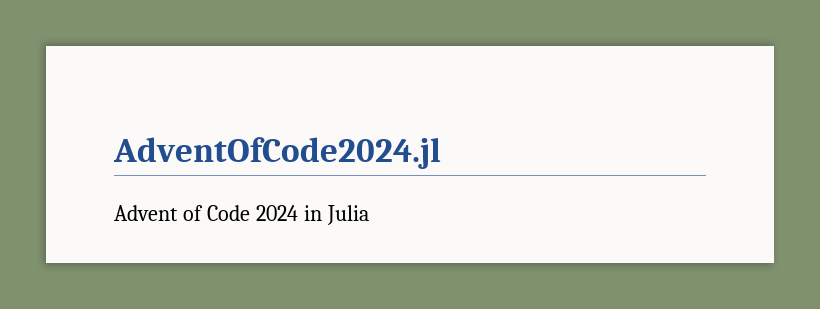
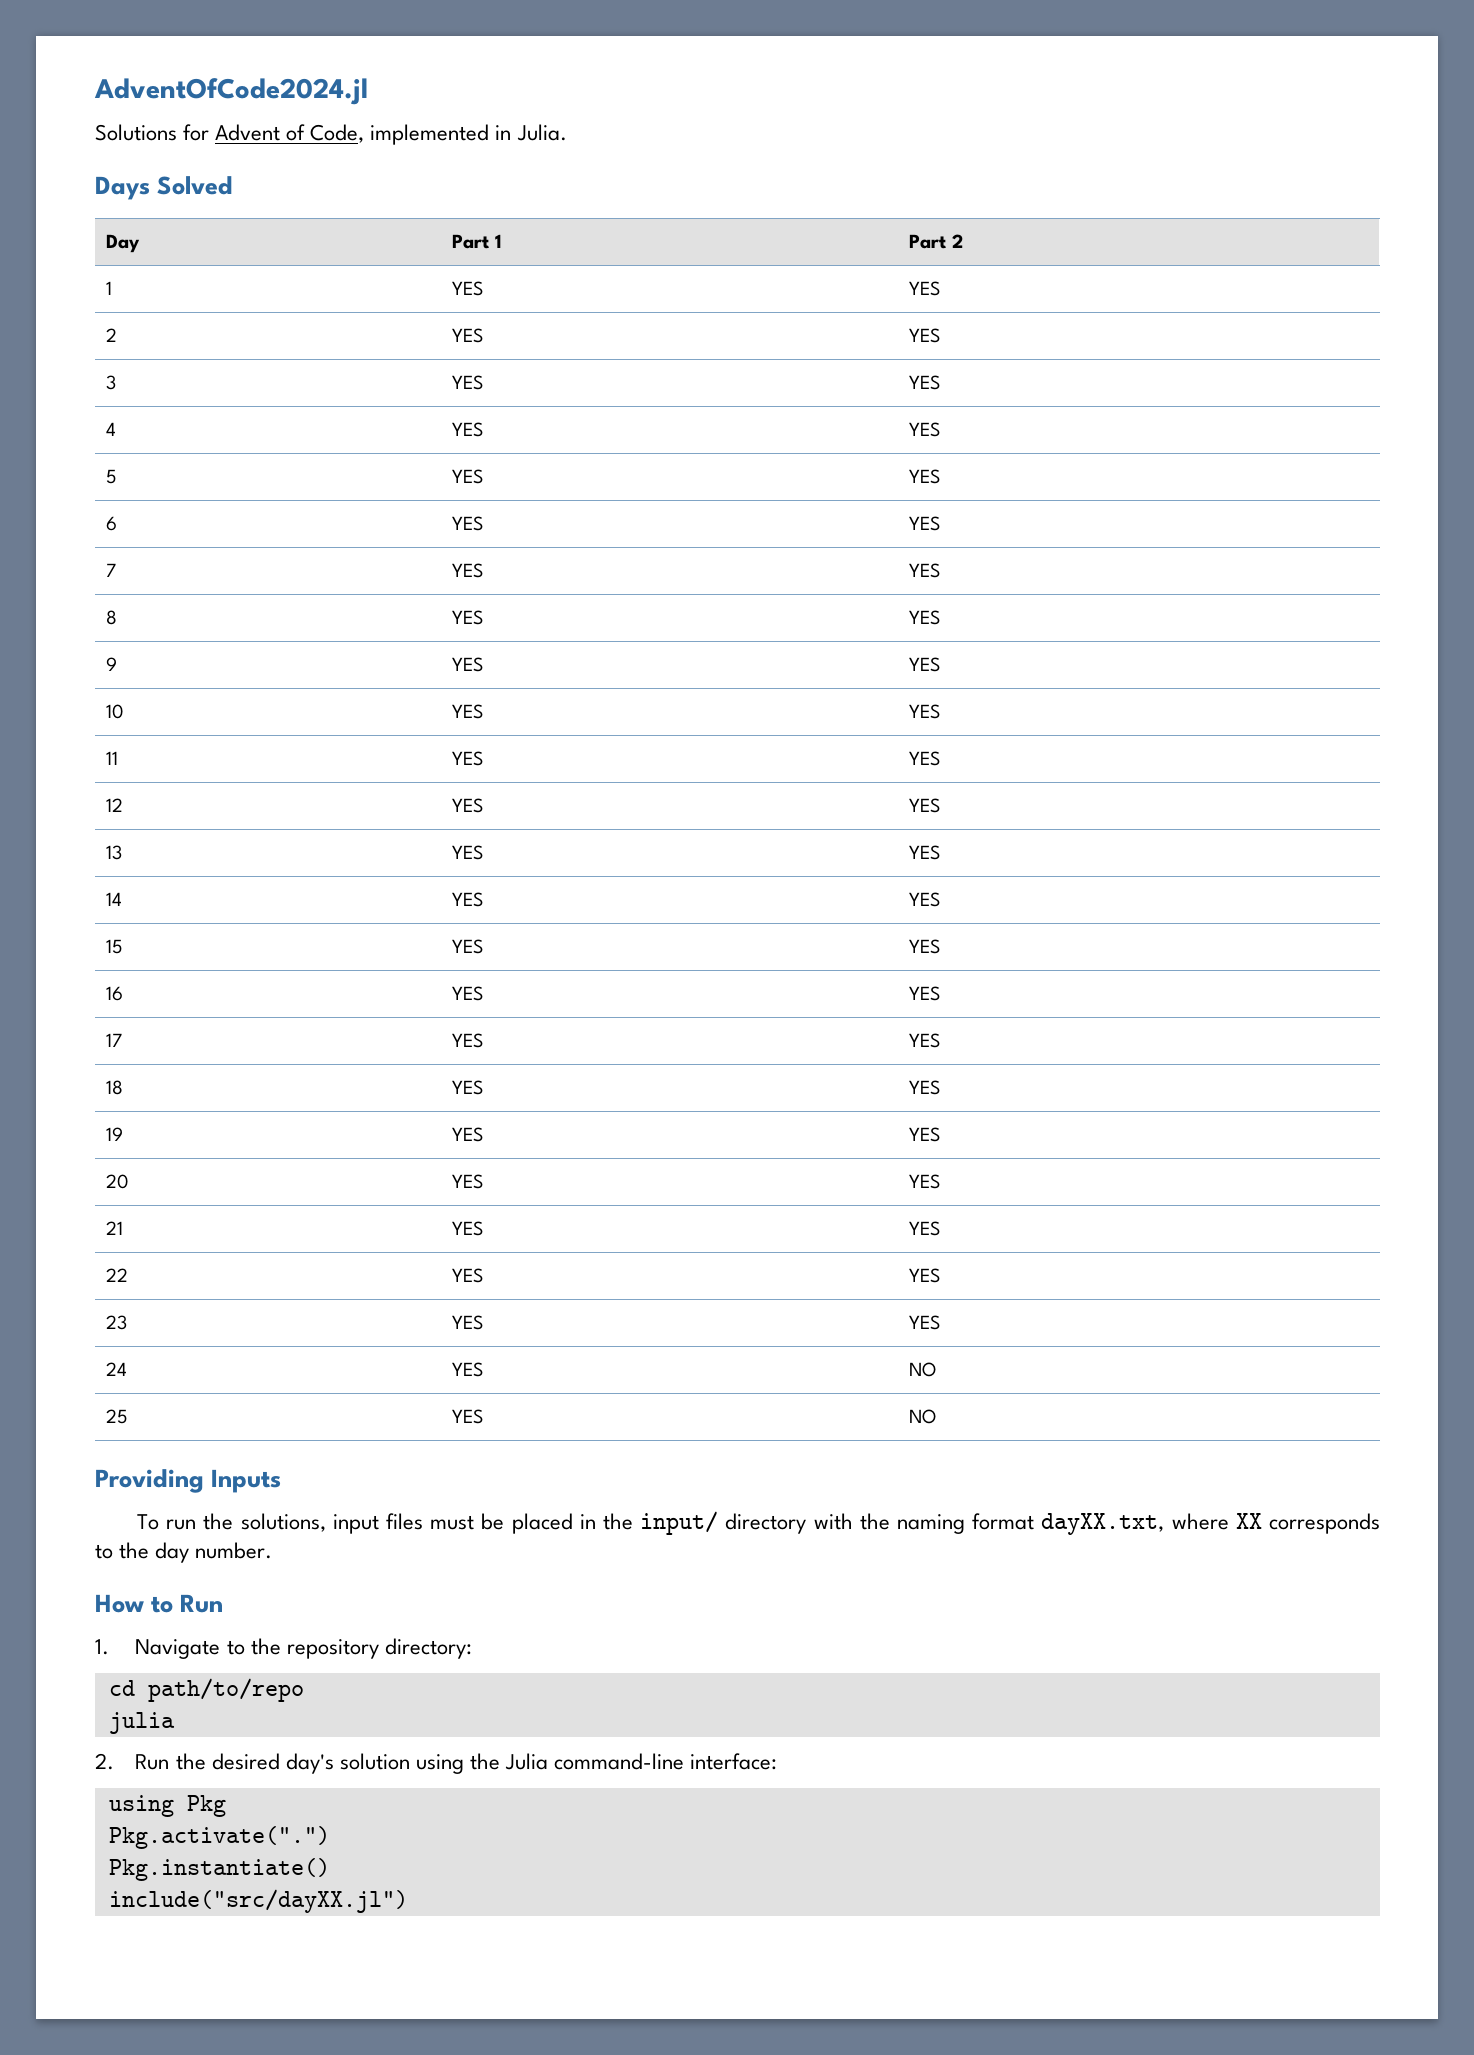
- Advent of Code 2024 in Julia
+ Solutions for Advent of Code, implemented in Julia.
+ Days Solved
+ Day | Part 1 | Part 2
+ 1 | YES | YES
+ 2 | YES | YES
+ 3 | YES | YES
+ 4 | YES | YES
+ 5 | YES | YES
+ 6 | YES | YES
+ 7 | YES | YES
+ 8 | YES | YES
+ 9 | YES | YES
+ 10 | YES | YES
+ 11 | YES | YES
+ 12 | YES | YES
+ 13 | YES | YES
+ 14 | YES | YES
+ 15 | YES | YES
+ 16 | YES | YES
+ 17 | YES | YES
+ 18 | YES | YES
+ 19 | YES | YES
+ 20 | YES | YES
+ 21 | YES | YES
+ 22 | YES | YES
+ 23 | YES | YES
+ 24 | YES | NO
+ 25 | YES | NO
+ Providing Inputs
+ To run the solutions, input files must be placed in the input/ directory with the naming format dayXX.txt, where XX corresponds to the day number.
+ How to Run
+ 1. Navigate to the repository directory:
+ cd path/to/repo
+ julia
+ 2. Run the desired day's solution using the Julia command-line interface:
+ using Pkg
+ Pkg.activate(".")
+ Pkg.instantiate()
+ include("src/dayXX.jl")

